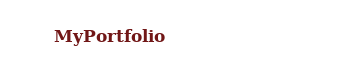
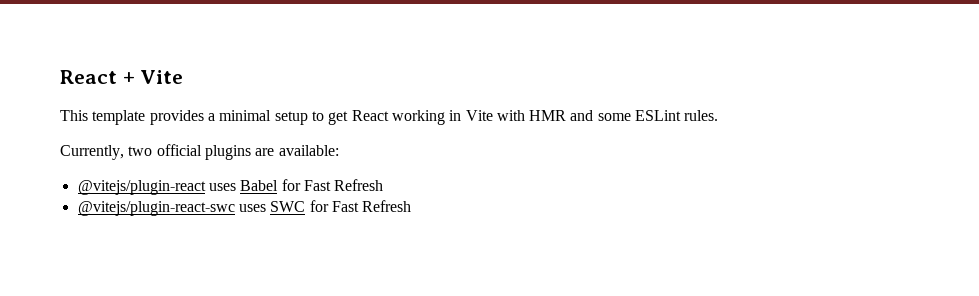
- MyPortfolio
+ React + Vite
+ This template provides a minimal setup to get React working in Vite with HMR and some ESLint rules.
+ Currently, two official plugins are available:
+ @vitejs/plugin-react uses Babel for Fast Refresh
+ @vitejs/plugin-react-swc uses SWC for Fast Refresh

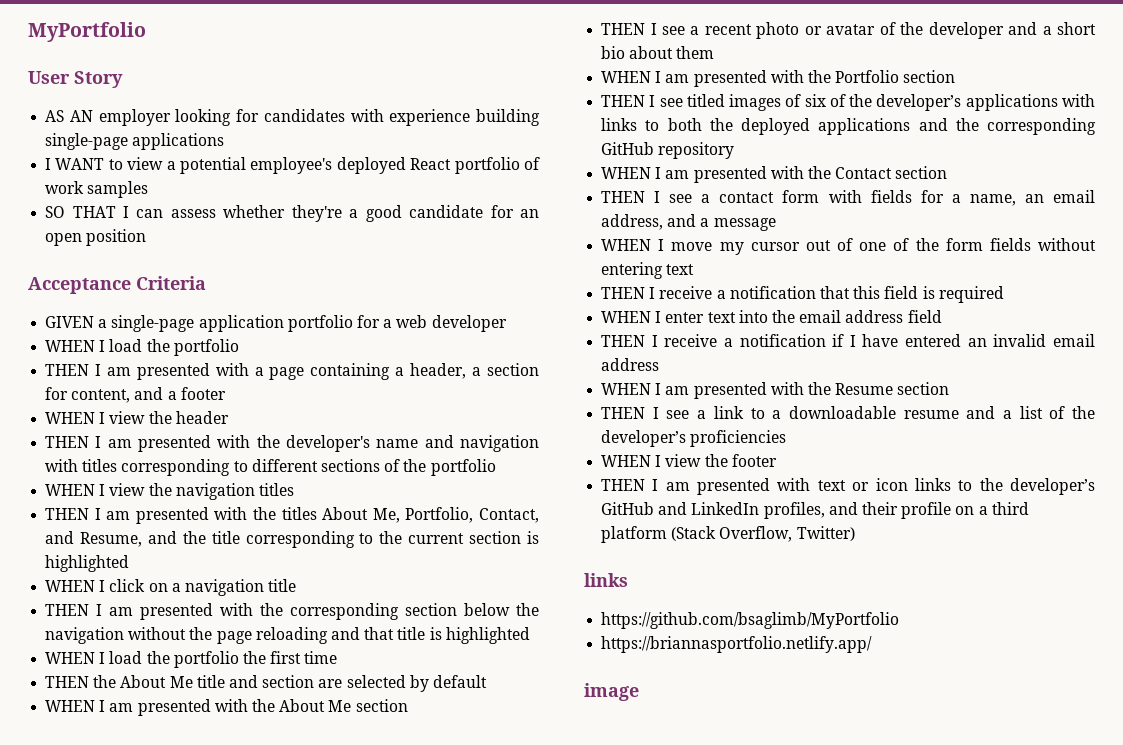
- React + Vite
- This template provides a minimal setup to get React working in Vite with HMR and some ESLint rules.
- Currently, two official plugins are available:
- @vitejs/plugin-react uses Babel for Fast Refresh
- @vitejs/plugin-react-swc uses SWC for Fast Refresh
+ MyPortfolio
+ User Story
+ AS AN employer looking for candidates with experience building single-page applications
+ I WANT to view a potential employee's deployed React portfolio of work samples
+ SO THAT I can assess whether they're a good candidate for an open position
+ Acceptance Criteria
+ GIVEN a single-page application portfolio for a web developer
+ WHEN I load the portfolio
+ THEN I am presented with a page containing a header, a section for content, and a footer
+ WHEN I view the header
+ THEN I am presented with the developer's name and navigation with titles corresponding to different sections of the portfolio
+ WHEN I view the navigation titles
+ THEN I am presented with the titles About Me, Portfolio, Contact, and Resume, and the title corresponding to the current section is highlighted
+ WHEN I click on a navigation title
+ THEN I am presented with the corresponding section below the navigation without the page reloading and that title is highlighted
+ WHEN I load the portfolio the first time
+ THEN the About Me title and section are selected by default
+ WHEN I am presented with the About Me section
+ THEN I see a recent photo or avatar of the developer and a short bio about them
+ WHEN I am presented with the Portfolio section
+ THEN I see titled images of six of the developer’s applications with links to both the deployed applications and the corresponding GitHub repository
+ WHEN I am presented with the Contact section
+ THEN I see a contact form with fields for a name, an email address, and a message
+ WHEN I move my cursor out of one of the form fields without entering text
+ THEN I receive a notification that this field is required
+ WHEN I enter text into the email address field
+ THEN I receive a notification if I have entered an invalid email address
+ WHEN I am presented with the Resume section
+ THEN I see a link to a downloadable resume and a list of the developer’s proficiencies
+ WHEN I view the footer
+ THEN I am presented with text or icon links to the developer’s GitHub and LinkedIn profiles, and their profile on a third platform (Stack Overflow, Twitter)
+ links
+ https://github.com/bsaglimb/MyPortfolio
+ https://briannasportfolio.netlify.app/
+ image

